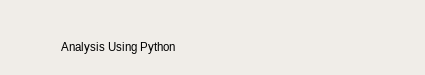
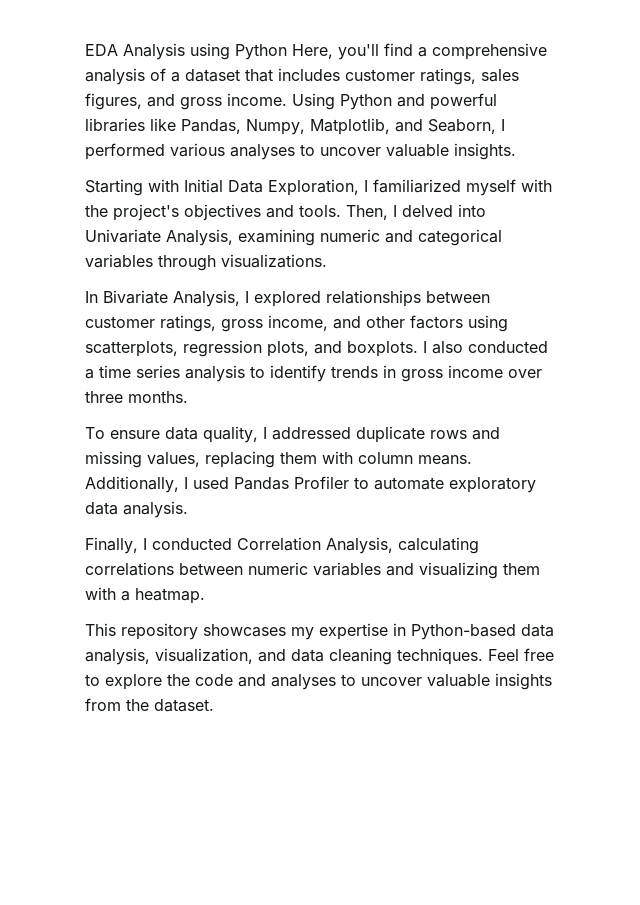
- Analysis Using Python
+ EDA Analysis using Python Here, you'll find a comprehensive analysis of a dataset that includes customer ratings, sales figures, and gross income. Using Python and powerful libraries like Pandas, Numpy, Matplotlib, and Seaborn, I performed various analyses to uncover valuable insights.
+ Starting with Initial Data Exploration, I familiarized myself with the project's objectives and tools. Then, I delved into Univariate Analysis, examining numeric and categorical variables through visualizations.
+ In Bivariate Analysis, I explored relationships between customer ratings, gross income, and other factors using scatterplots, regression plots, and boxplots. I also conducted a time series analysis to identify trends in gross income over three months.
+ To ensure data quality, I addressed duplicate rows and missing values, replacing them with column means. Additionally, I used Pandas Profiler to automate exploratory data analysis.
+ Finally, I conducted Correlation Analysis, calculating correlations between numeric variables and visualizing them with a heatmap.
+ This repository showcases my expertise in Python-based data analysis, visualization, and data cleaning techniques. Feel free to explore the code and analyses to uncover valuable insights from the dataset.

